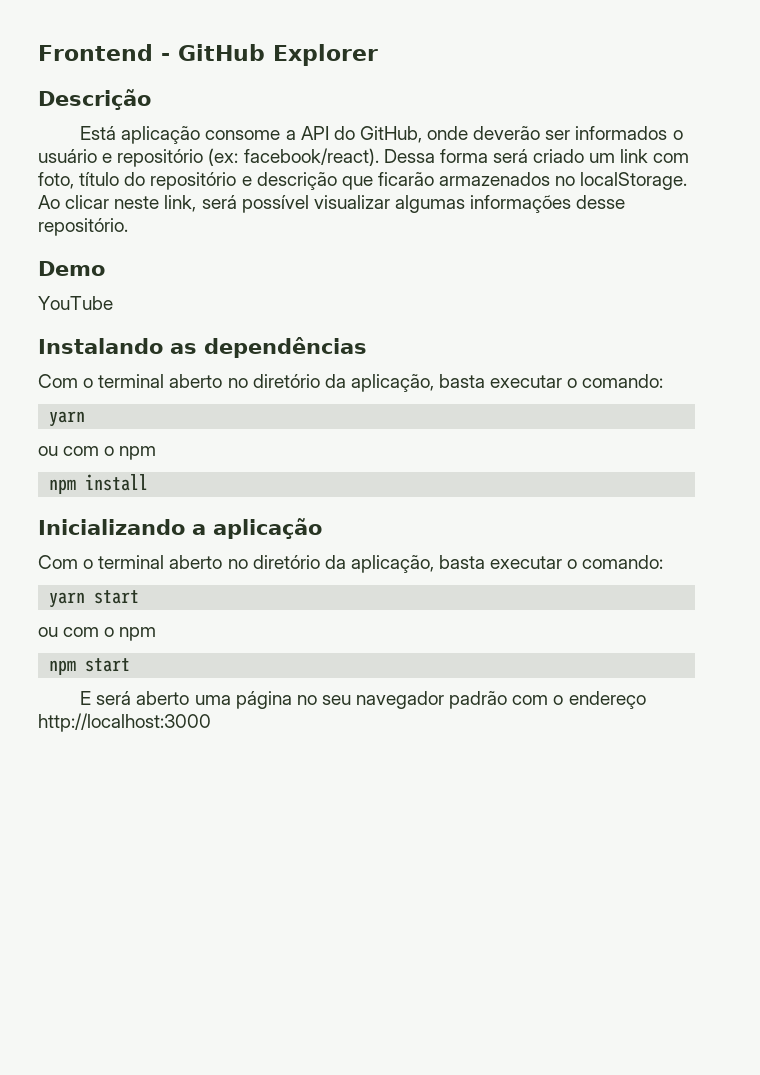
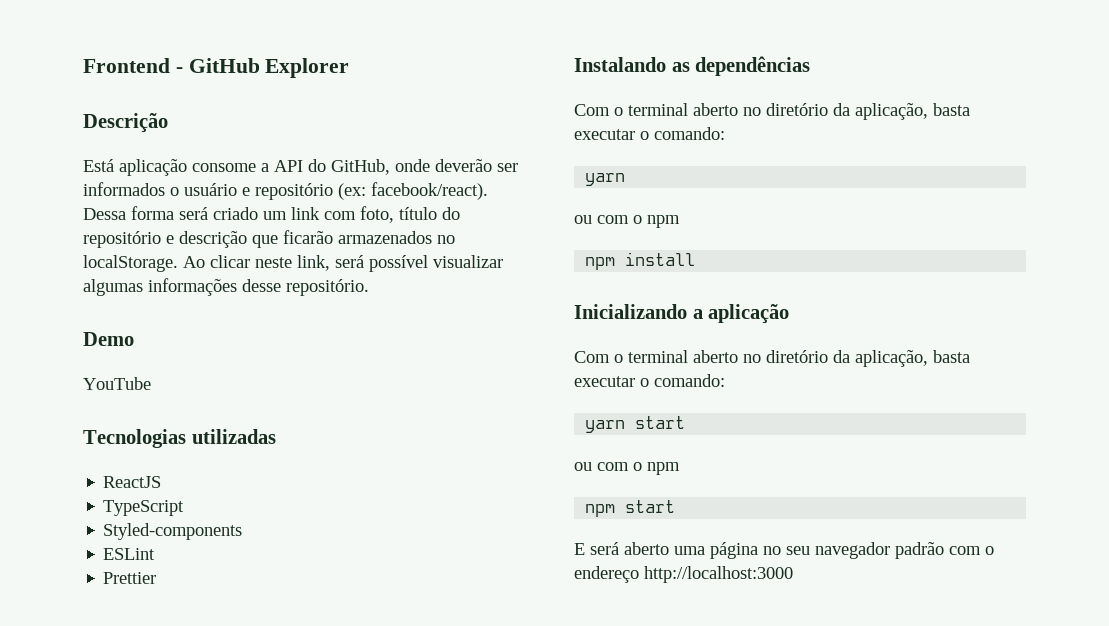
+ Tecnologias utilizadas
+ ReactJS
+ TypeScript
+ Styled-components
+ ESLint
+ Prettier

